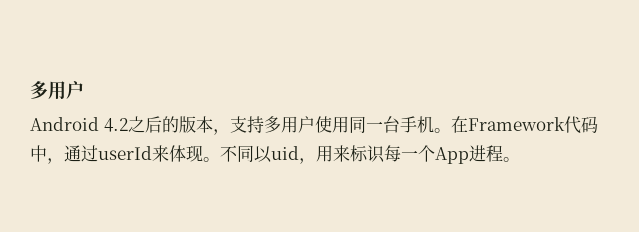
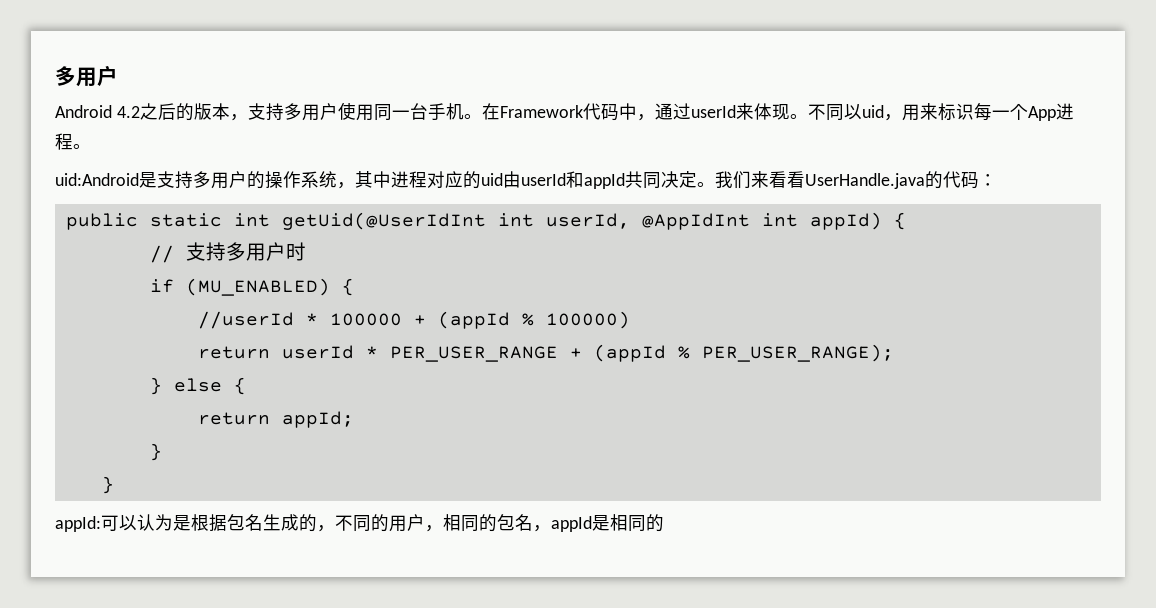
+ uid:Android是支持多用户的操作系统，其中进程对应的uid由userId和appId共同决定。我们来看看UserHandle.java的代码：
+ public static int getUid(@UserIdInt int userId, @AppIdInt int appId) {
+ // 支持多用户时
+ if (MU_ENABLED) {
+ //userId * 100000 + (appId % 100000)
+ return userId * PER_USER_RANGE + (appId % PER_USER_RANGE);
+ } else {
+ return appId;
+ }
+ }
+ appId:可以认为是根据包名生成的，不同的用户，相同的包名，appId是相同的

